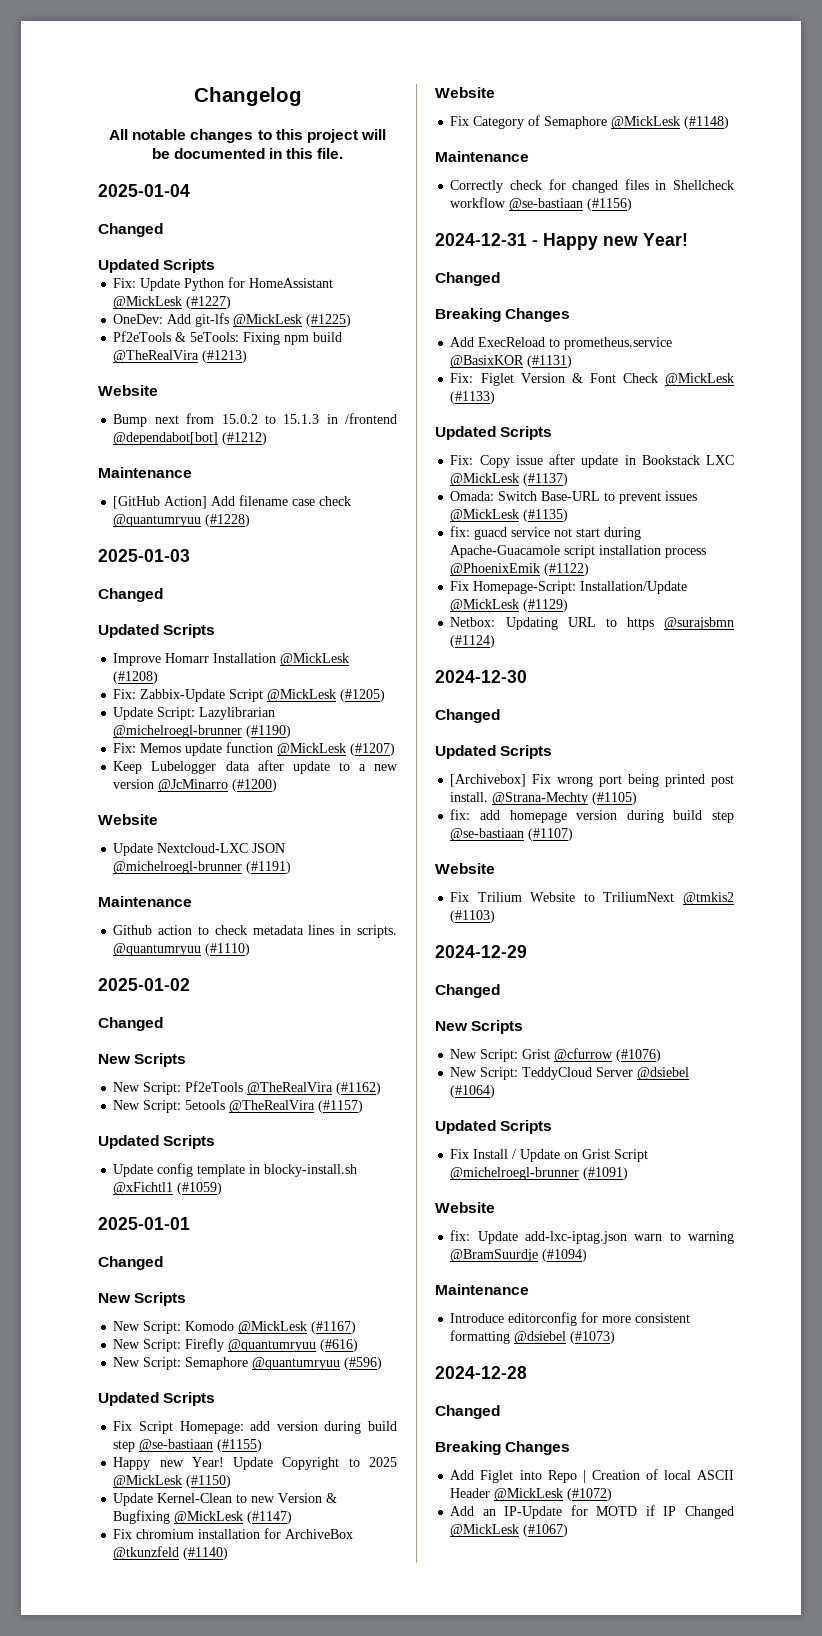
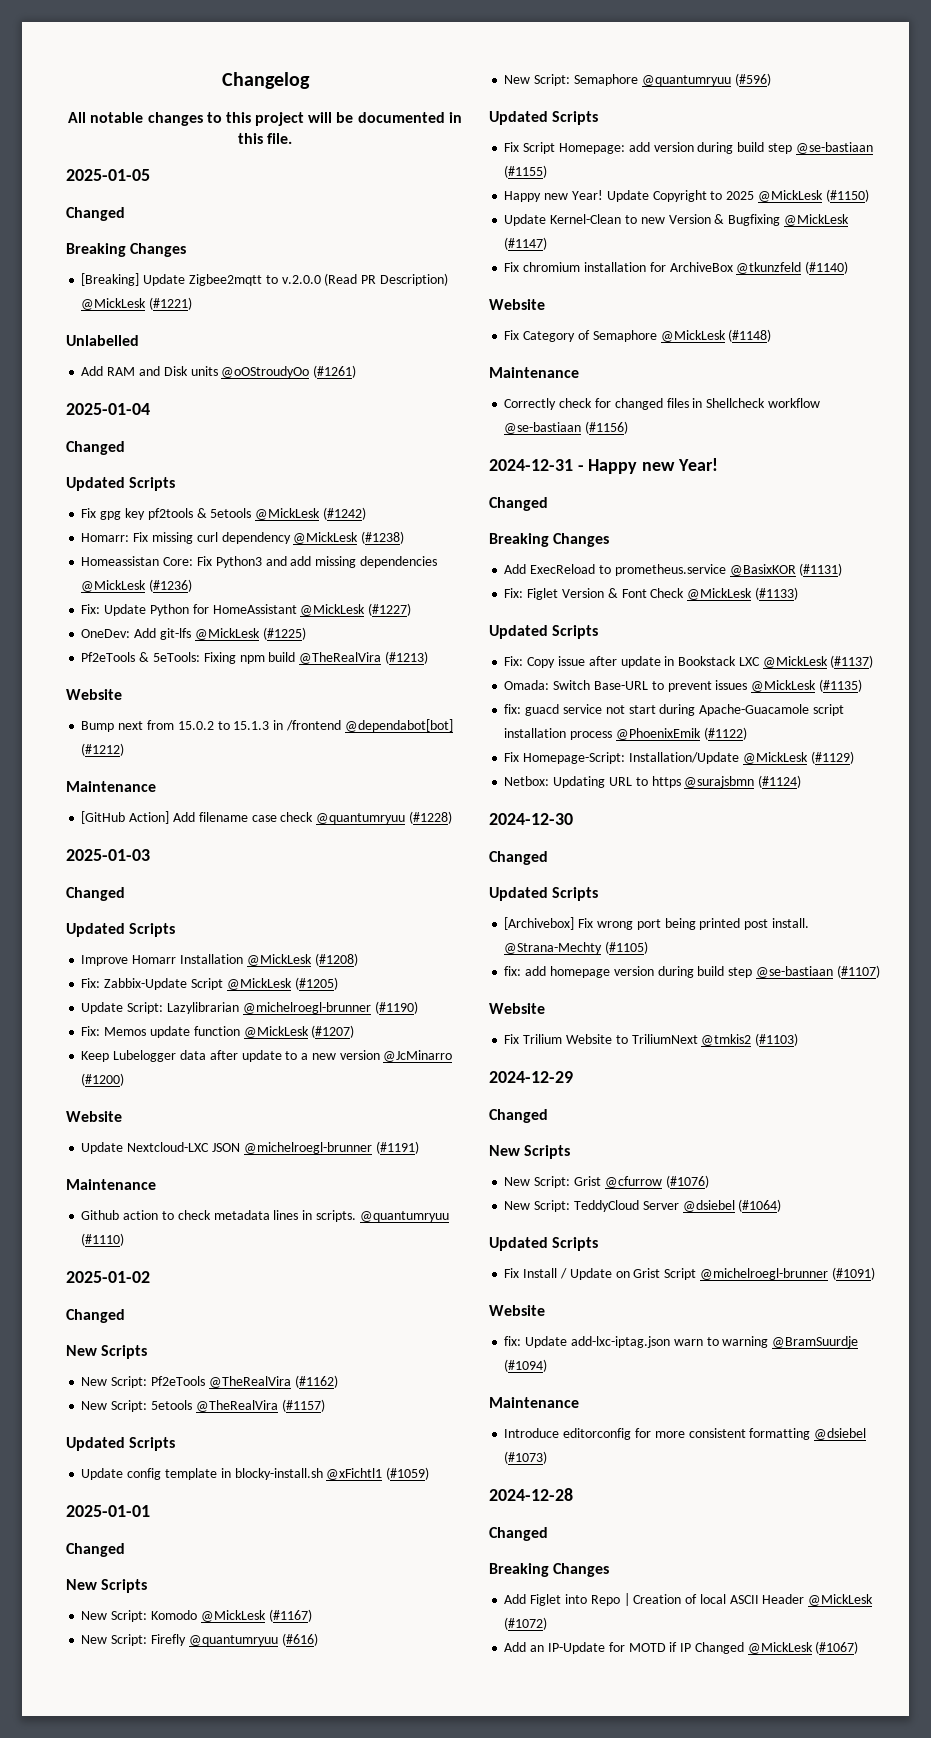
+ 2025-01-05
+ Changed
+ Breaking Changes
+ [Breaking] Update Zigbee2mqtt to v.2.0.0 (Read PR Description) @MickLesk (#1221)
+ Unlabelled
+ Add RAM and Disk units @oOStroudyOo (#1261)
  2025-01-04
  Changed
  Updated Scripts
+ Fix gpg key pf2tools & 5etools @MickLesk (#1242)
+ Homarr: Fix missing curl dependency @MickLesk (#1238)
+ Homeassistan Core: Fix Python3 and add missing dependencies @MickLesk (#1236)

